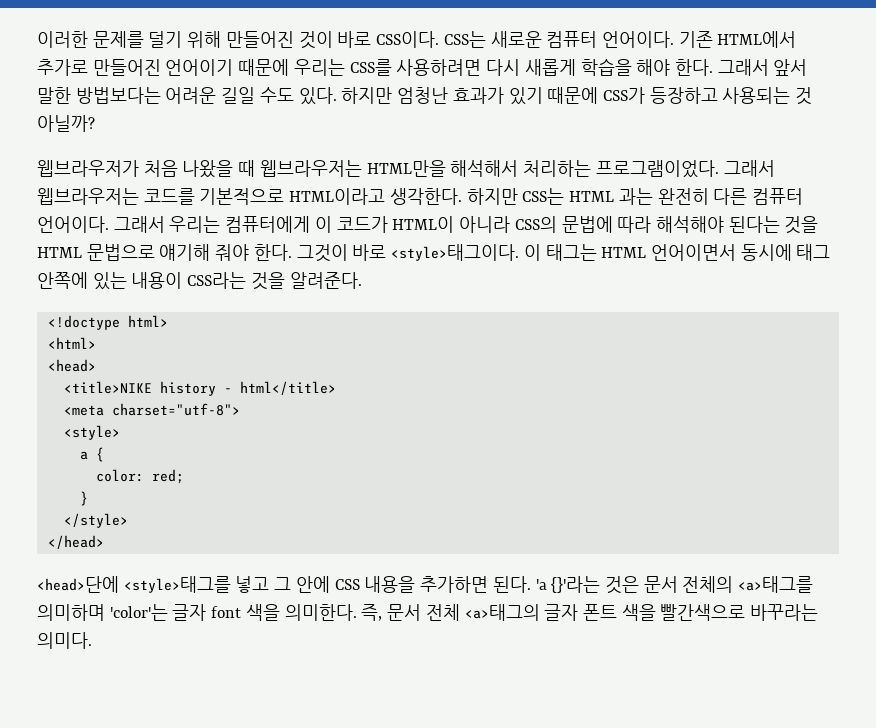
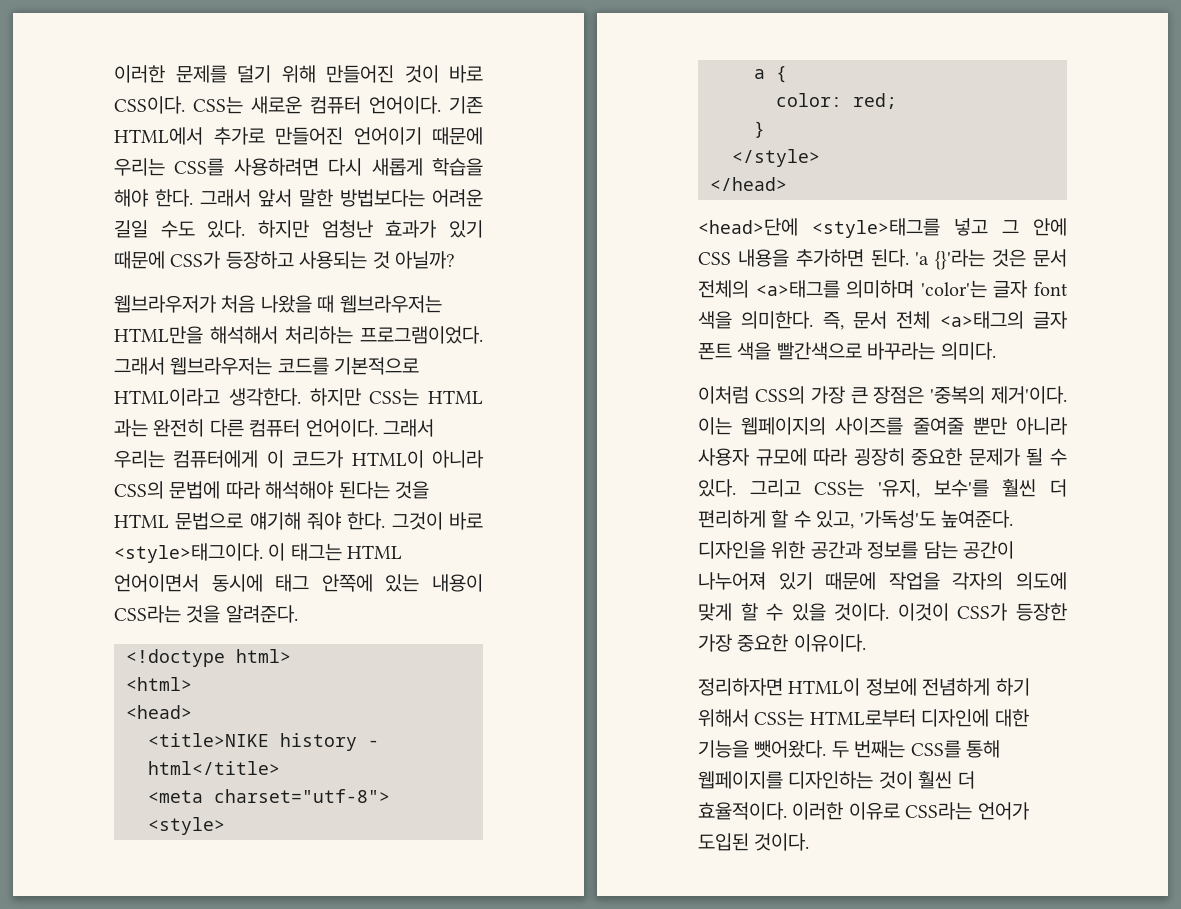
+ 이처럼 CSS의 가장 큰 장점은 '중복의 제거'이다. 이는 웹페이지의 사이즈를 줄여줄 뿐만 아니라 사용자 규모에 따라 굉장히 중요한 문제가 될 수 있다. 그리고 CSS는 '유지, 보수'를 훨씬 더 편리하게 할 수 있고, '가독성'도 높여준다. 디자인을 위한 공간과 정보를 담는 공간이 나누어져 있기 때문에 작업을 각자의 의도에 맞게 할 수 있을 것이다. 이것이 CSS가 등장한 가장 중요한 이유이다.
+ 정리하자면 HTML이 정보에 전념하게 하기 위해서 CSS는 HTML로부터 디자인에 대한 기능을 뺏어왔다. 두 번째는 CSS를 통해 웹페이지를 디자인하는 것이 훨씬 더 효율적이다. 이러한 이유로 CSS라는 언어가 도입된 것이다.

